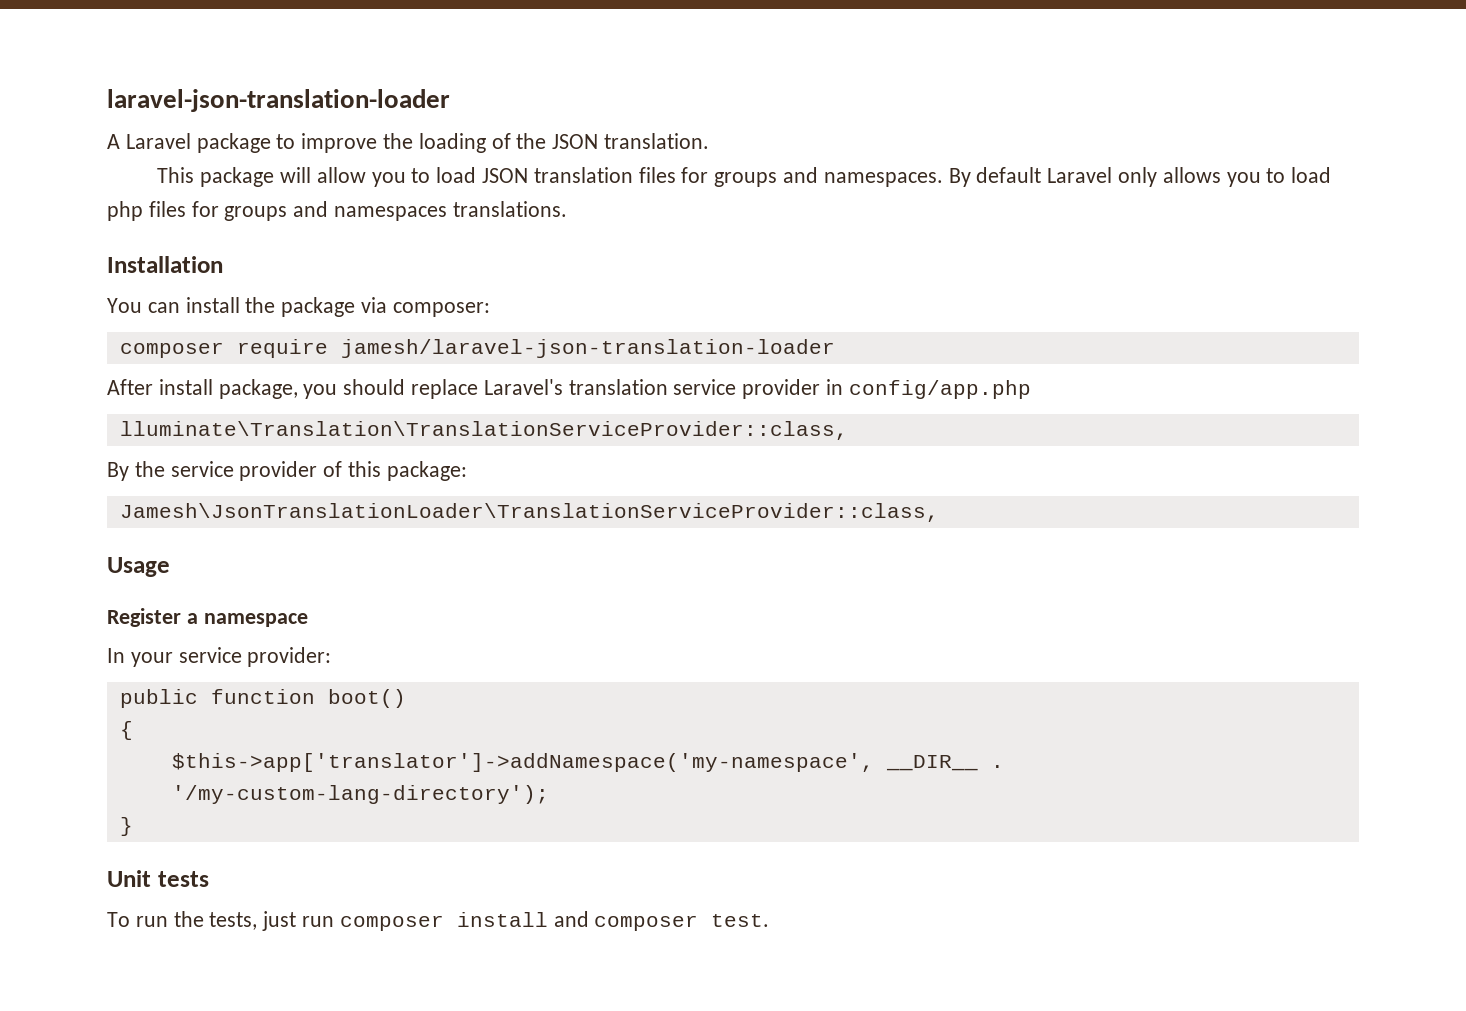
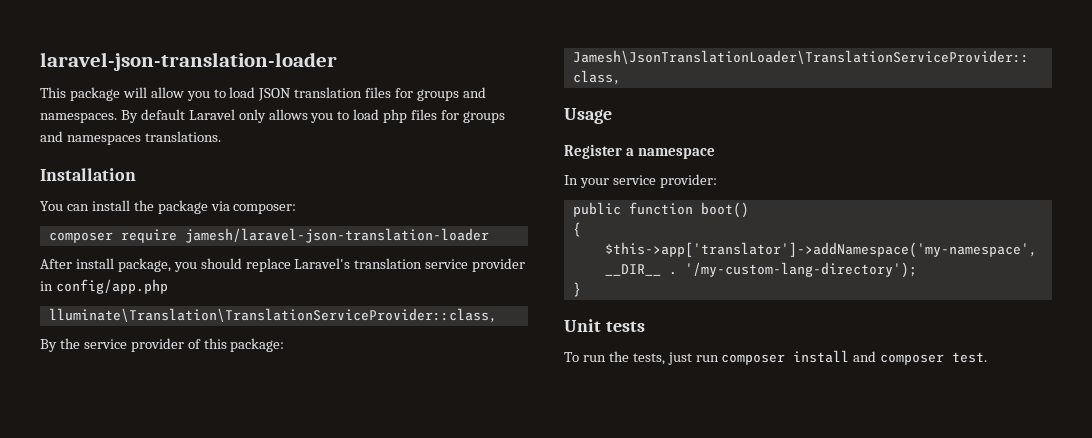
- A Laravel package to improve the loading of the JSON translation.

